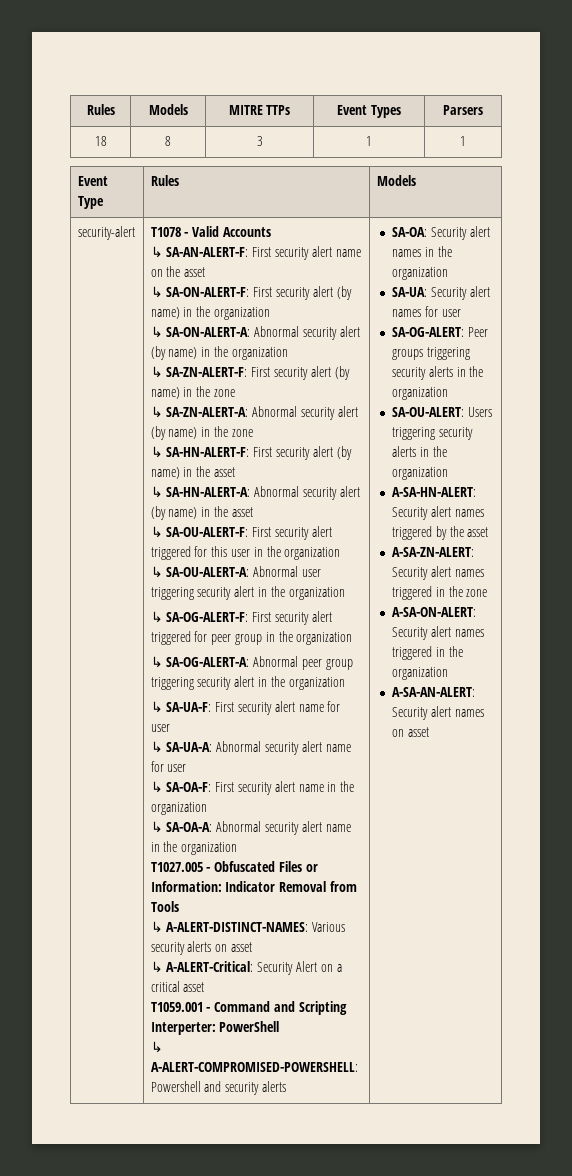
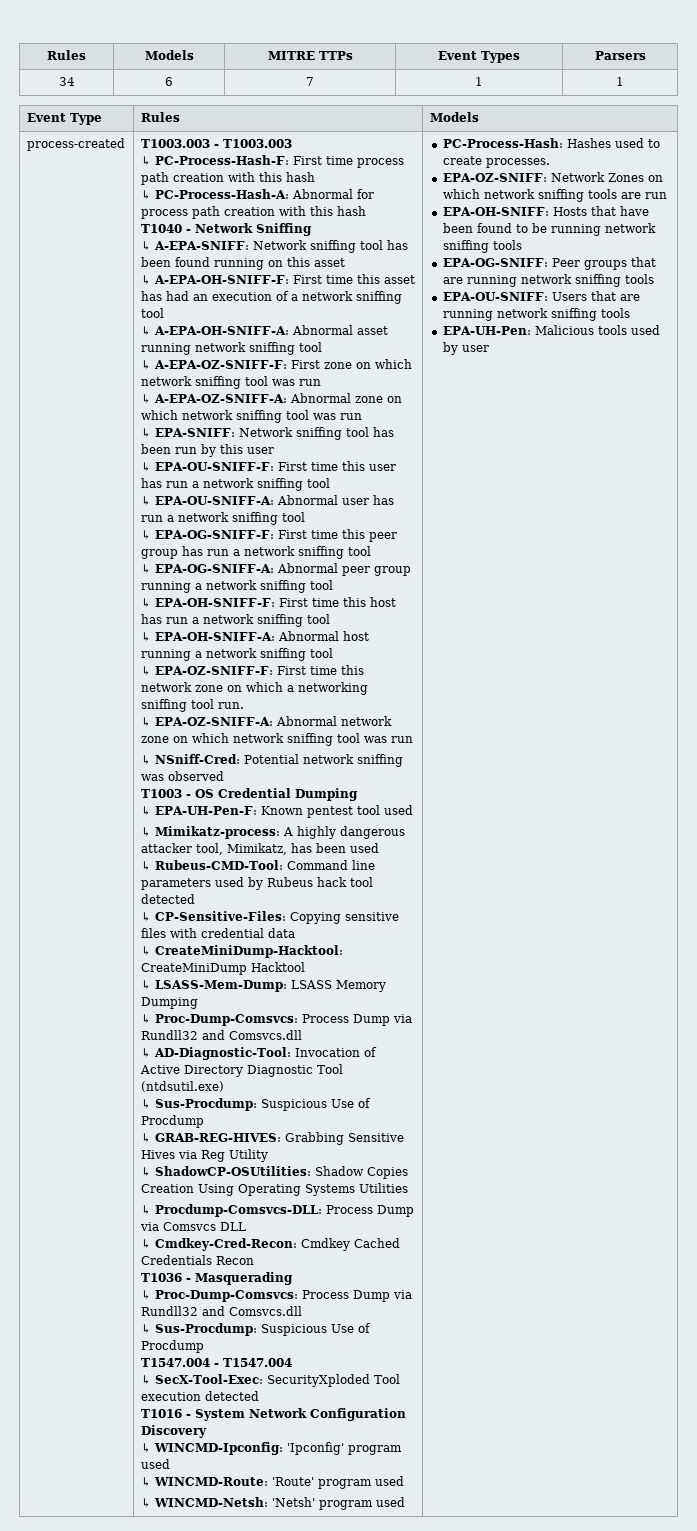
- 18 | 8 | 3 | 1 | 1
+ 34 | 6 | 7 | 1 | 1
- security-alert | T1078 - Valid Accounts
- ↳ SA-AN-ALERT-F: First security alert name on the asset
- ↳ SA-ON-ALERT-F: First security alert (by name) in the organization
- ↳ SA-ON-ALERT-A: Abnormal security alert (by name) in the organization
- ↳ SA-ZN-ALERT-F: First security alert (by name) in the zone
- ↳ SA-ZN-ALERT-A: Abnormal security alert (by name) in the zone
- ↳ SA-HN-ALERT-F: First security alert (by name) in the asset
- ↳ SA-HN-ALERT-A: Abnormal security alert (by name) in the asset
- ↳ SA-OU-ALERT-F: First security alert triggered for this user in the organization
- ↳ SA-OU-ALERT-A: Abnormal user triggering security alert in the organization
- ↳ SA-OG-ALERT-F: First security alert triggered for peer group in the organization
- ↳ SA-OG-ALERT-A: Abnormal peer group triggering security alert in the organization
- ↳ SA-UA-F: First security alert name for user
- ↳ SA-UA-A: Abnormal security alert name for user
- ↳ SA-OA-F: First security alert name in the organization
- ↳ SA-OA-A: Abnormal security alert name in the organization
- T1027.005 - Obfuscated Files or Information: Indicator Removal from Tools
- ↳ A-ALERT-DISTINCT-NAMES: Various security alerts on asset
- ↳ A-ALERT-Critical: Security Alert on a critical asset
- T1059.001 - Command and Scripting Interperter: PowerShell
- ↳ A-ALERT-COMPROMISED-POWERSHELL: Powershell and security alerts | SA-OA: Security alert names in the organization
- SA-UA: Security alert names for user
- SA-OG-ALERT: Peer groups triggering security alerts in the organization
- SA-OU-ALERT: Users triggering security alerts in the organization
- A-SA-HN-ALERT: Security alert names triggered by the asset
- A-SA-ZN-ALERT: Security alert names triggered in the zone
- A-SA-ON-ALERT: Security alert names triggered in the organization
- A-SA-AN-ALERT: Security alert names on asset
+ process-created | T1003.003 - T1003.003
+ ↳ PC-Process-Hash-F: First time process path creation with this hash
+ ↳ PC-Process-Hash-A: Abnormal for process path creation with this hash
+ T1040 - Network Sniffing
+ ↳ A-EPA-SNIFF: Network sniffing tool has been found running on this asset
+ ↳ A-EPA-OH-SNIFF-F: First time this asset has had an execution of a network sniffing tool
+ ↳ A-EPA-OH-SNIFF-A: Abnormal asset running network sniffing tool
+ ↳ A-EPA-OZ-SNIFF-F: First zone on which network sniffing tool was run
+ ↳ A-EPA-OZ-SNIFF-A: Abnormal zone on which network sniffing tool was run
+ ↳ EPA-SNIFF: Network sniffing tool has been run by this user
+ ↳ EPA-OU-SNIFF-F: First time this user has run a network sniffing tool
+ ↳ EPA-OU-SNIFF-A: Abnormal user has run a network sniffing tool
+ ↳ EPA-OG-SNIFF-F: First time this peer group has run a network sniffing tool
+ ↳ EPA-OG-SNIFF-A: Abnormal peer group running a network sniffing tool
+ ↳ EPA-OH-SNIFF-F: First time this host has run a network sniffing tool
+ ↳ EPA-OH-SNIFF-A: Abnormal host running a network sniffing tool
+ ↳ EPA-OZ-SNIFF-F: First time this network zone on which a networking sniffing tool run.
+ ↳ EPA-OZ-SNIFF-A: Abnormal network zone on which network sniffing tool was run
+ ↳ NSniff-Cred: Potential network sniffing was observed
+ T1003 - OS Credential Dumping
+ ↳ EPA-UH-Pen-F: Known pentest tool used
+ ↳ Mimikatz-process: A highly dangerous attacker tool, Mimikatz, has been used
+ ↳ Rubeus-CMD-Tool: Command line parameters used by Rubeus hack tool detected
+ ↳ CP-Sensitive-Files: Copying sensitive files with credential data
+ ↳ CreateMiniDump-Hacktool: CreateMiniDump Hacktool
+ ↳ LSASS-Mem-Dump: LSASS Memory Dumping
+ ↳ Proc-Dump-Comsvcs: Process Dump via Rundll32 and Comsvcs.dll
+ ↳ AD-Diagnostic-Tool: Invocation of Active Directory Diagnostic Tool (ntdsutil.exe)
+ ↳ Sus-Procdump: Suspicious Use of Procdump
+ ↳ GRAB-REG-HIVES: Grabbing Sensitive Hives via Reg Utility
+ ↳ ShadowCP-OSUtilities: Shadow Copies Creation Using Operating Systems Utilities
+ ↳ Procdump-Comsvcs-DLL: Process Dump via Comsvcs DLL
+ ↳ Cmdkey-Cred-Recon: Cmdkey Cached Credentials Recon
+ T1036 - Masquerading
+ ↳ Proc-Dump-Comsvcs: Process Dump via Rundll32 and Comsvcs.dll
+ ↳ Sus-Procdump: Suspicious Use of Procdump
+ T1547.004 - T1547.004
+ ↳ SecX-Tool-Exec: SecurityXploded Tool execution detected
+ T1016 - System Network Configuration Discovery
+ ↳ WINCMD-Ipconfig: 'Ipconfig' program used
+ ↳ WINCMD-Route: 'Route' program used
+ ↳ WINCMD-Netsh: 'Netsh' program used | PC-Process-Hash: Hashes used to create processes.
+ EPA-OZ-SNIFF: Network Zones on which network sniffing tools are run
+ EPA-OH-SNIFF: Hosts that have been found to be running network sniffing tools
+ EPA-OG-SNIFF: Peer groups that are running network sniffing tools
+ EPA-OU-SNIFF: Users that are running network sniffing tools
+ EPA-UH-Pen: Malicious tools used by user

